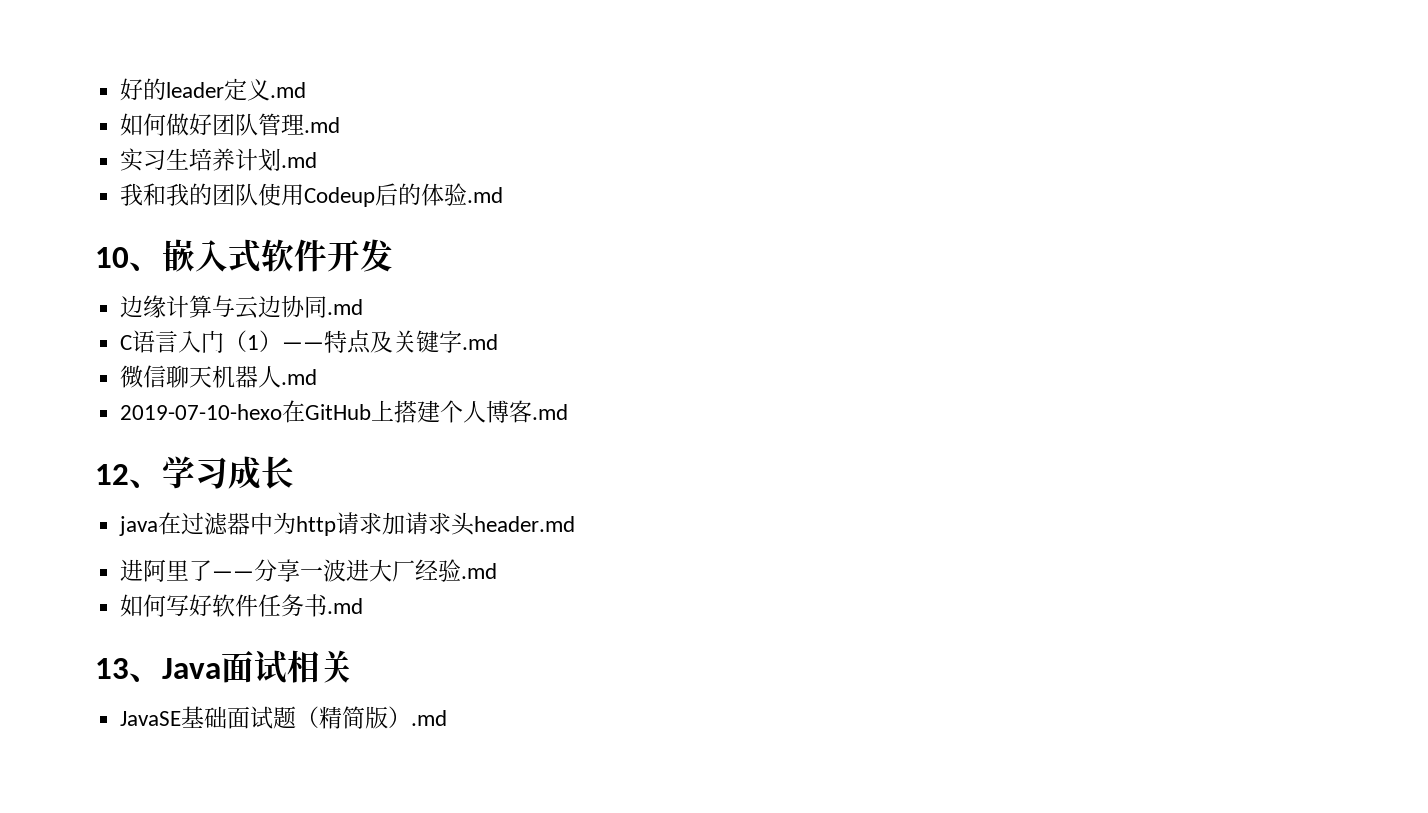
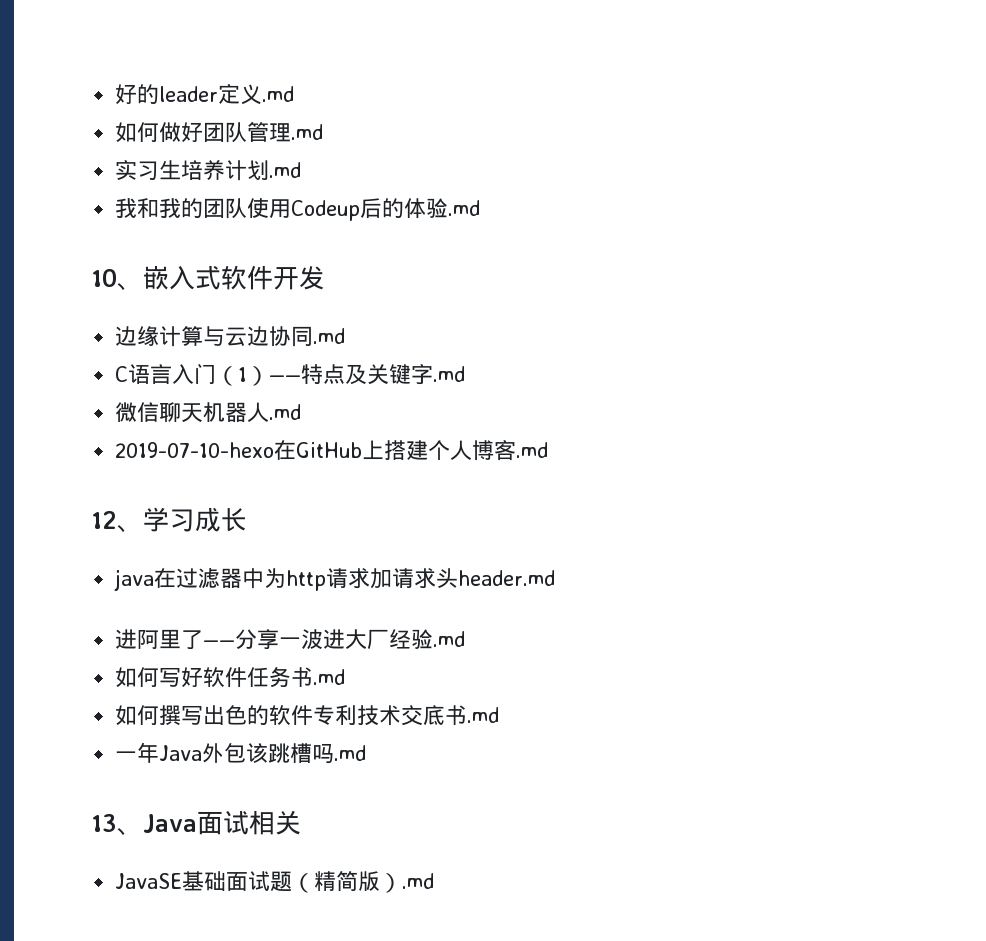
+ 如何撰写出色的软件专利技术交底书.md
+ 一年Java外包该跳槽吗.md

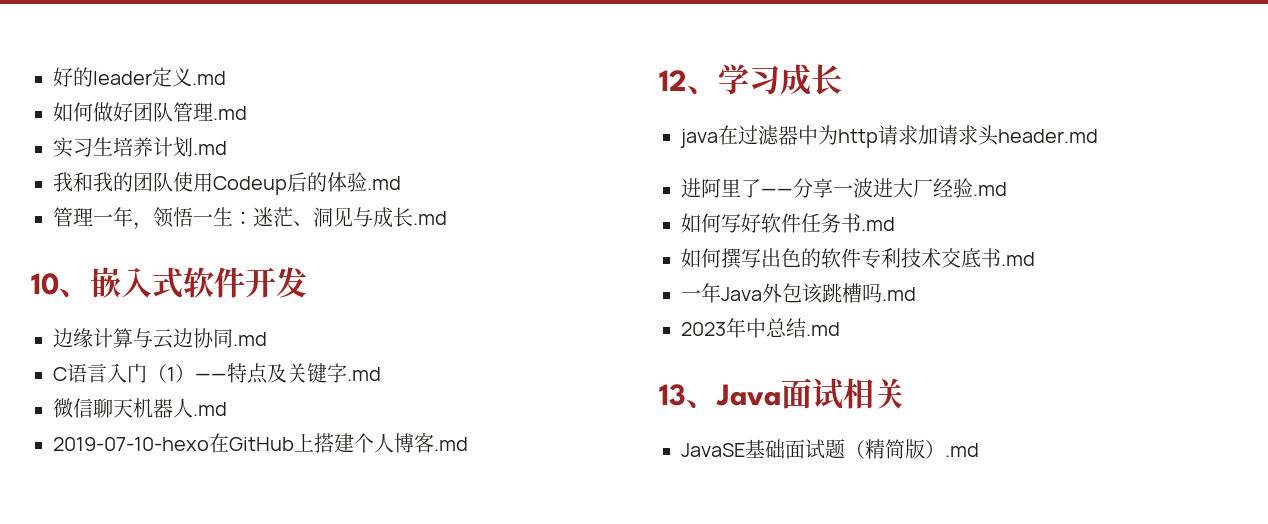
+ 管理一年，领悟一生：迷茫、洞见与成长.md
+ 2023年中总结.md

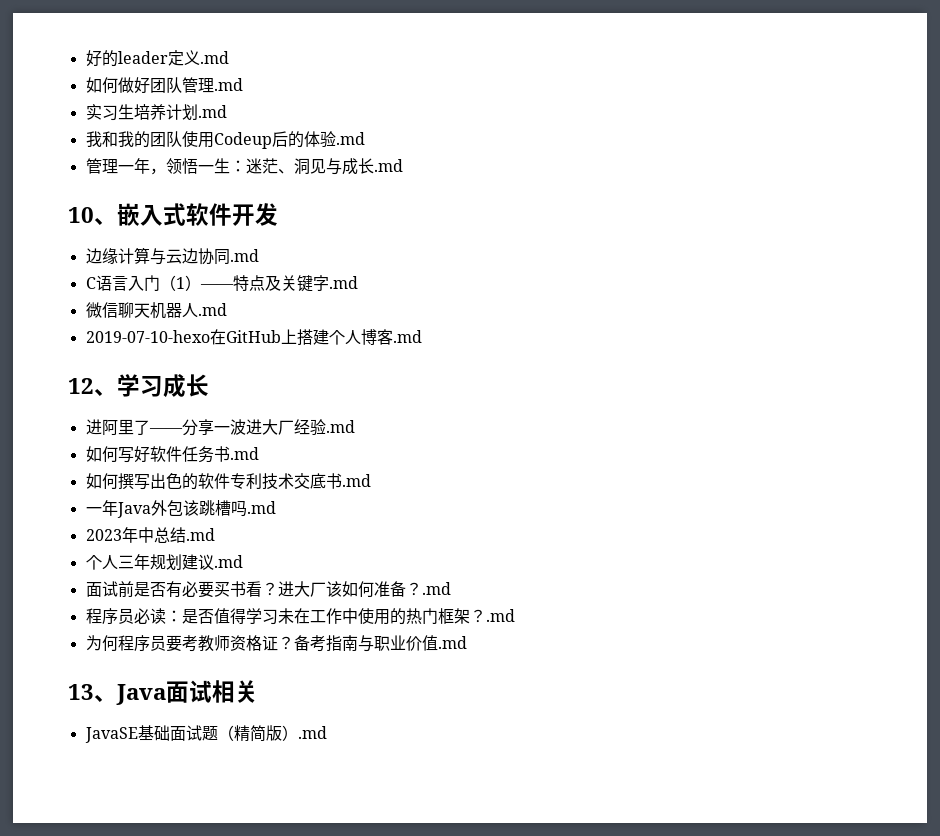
- java在过滤器中为http请求加请求头header.md
+ 个人三年规划建议.md
+ 面试前是否有必要买书看？进大厂该如何准备？.md
+ 程序员必读：是否值得学习未在工作中使用的热门框架？.md
+ 为何程序员要考教师资格证？备考指南与职业价值.md

